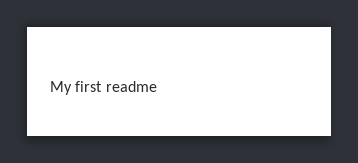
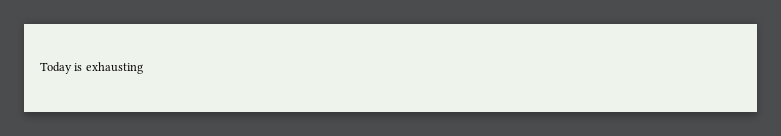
- My first readme
+ Today is exhausting

